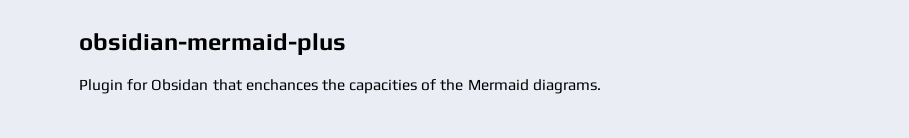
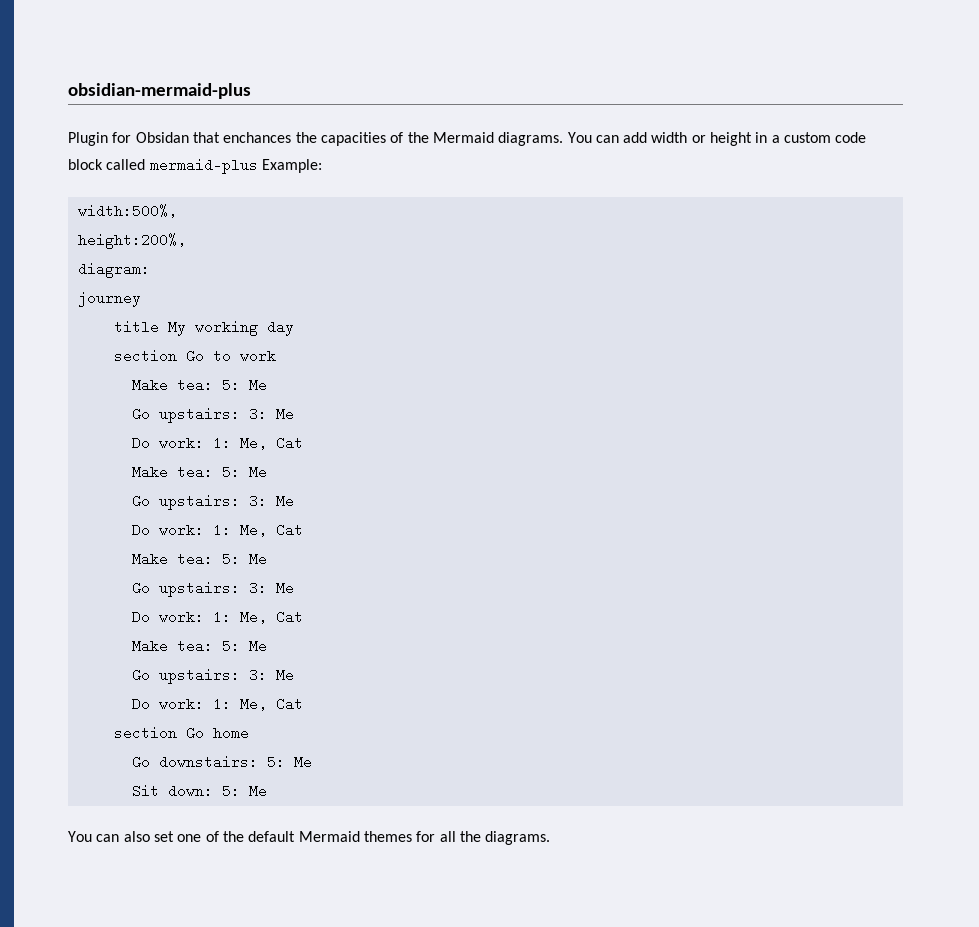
+ You can add width or height in a custom code block called mermaid-plus Example:
+ width:500%,
+ height:200%,
+ diagram:
+ journey
+ title My working day
+ section Go to work
+ Make tea: 5: Me
+ Go upstairs: 3: Me
+ Do work: 1: Me, Cat
+ Make tea: 5: Me
+ Go upstairs: 3: Me
+ Do work: 1: Me, Cat
+ Make tea: 5: Me
+ Go upstairs: 3: Me
+ Do work: 1: Me, Cat
+ Make tea: 5: Me
+ Go upstairs: 3: Me
+ Do work: 1: Me, Cat
+ section Go home
+ Go downstairs: 5: Me
+ Sit down: 5: Me
+ You can also set one of the default Mermaid themes for all the diagrams.

